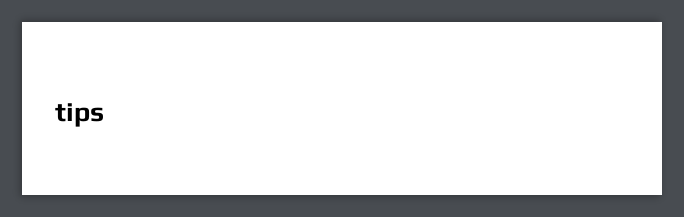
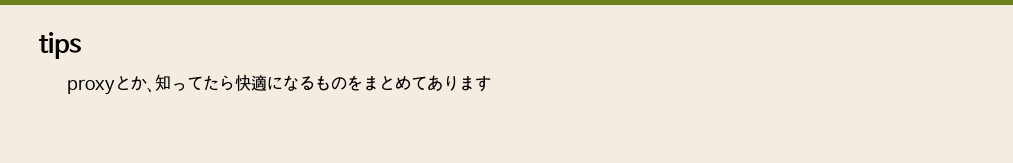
+ proxyとか、知ってたら快適になるものをまとめてあります

